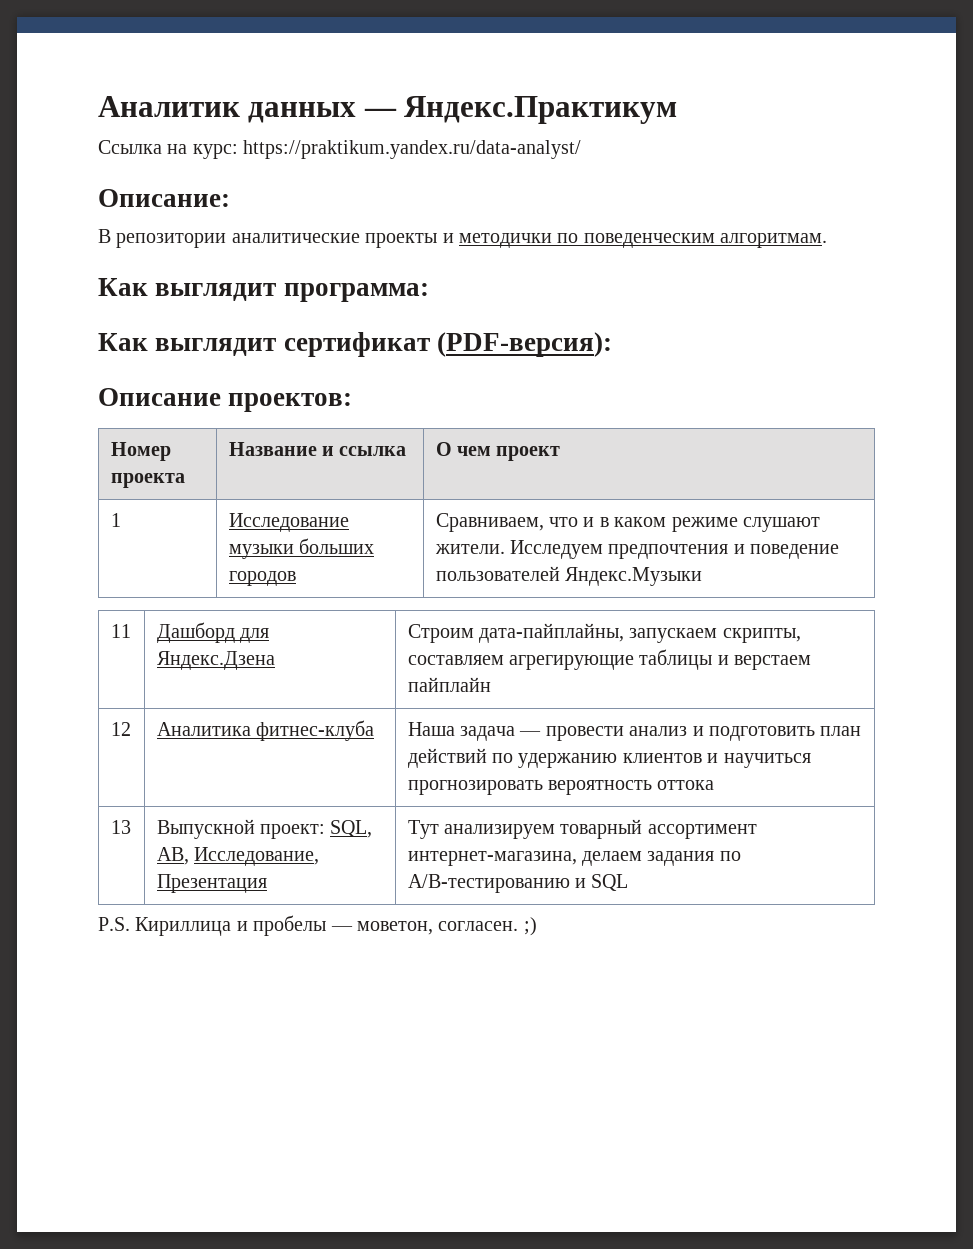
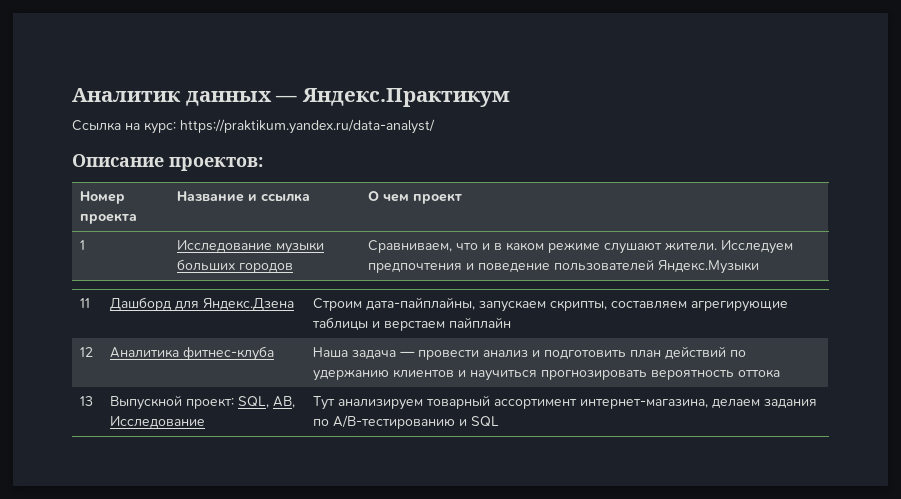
- Описание:
- В репозитории аналитические проекты и методички по поведенческим алгоритмам.
- Как выглядит программа:
- Как выглядит сертификат (PDF-версия):
- 13 | Выпускной проект: SQL, AB, Исследование, Презентация | Тут анализируем товарный ассортимент интернет-магазина, делаем задания по A/B-тестированию и SQL
+ 13 | Выпускной проект: SQL, AB, Исследование | Тут анализируем товарный ассортимент интернет-магазина, делаем задания по A/B-тестированию и SQL
- P.S. Кириллица и пробелы — моветон, согласен. ;)

